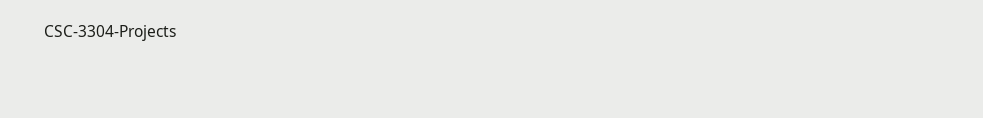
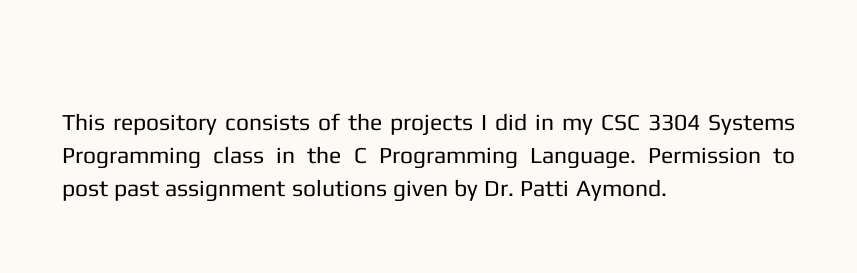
- CSC-3304-Projects
+ This repository consists of the projects I did in my CSC 3304 Systems Programming class in the C Programming Language. Permission to post past assignment solutions given by Dr. Patti Aymond.

